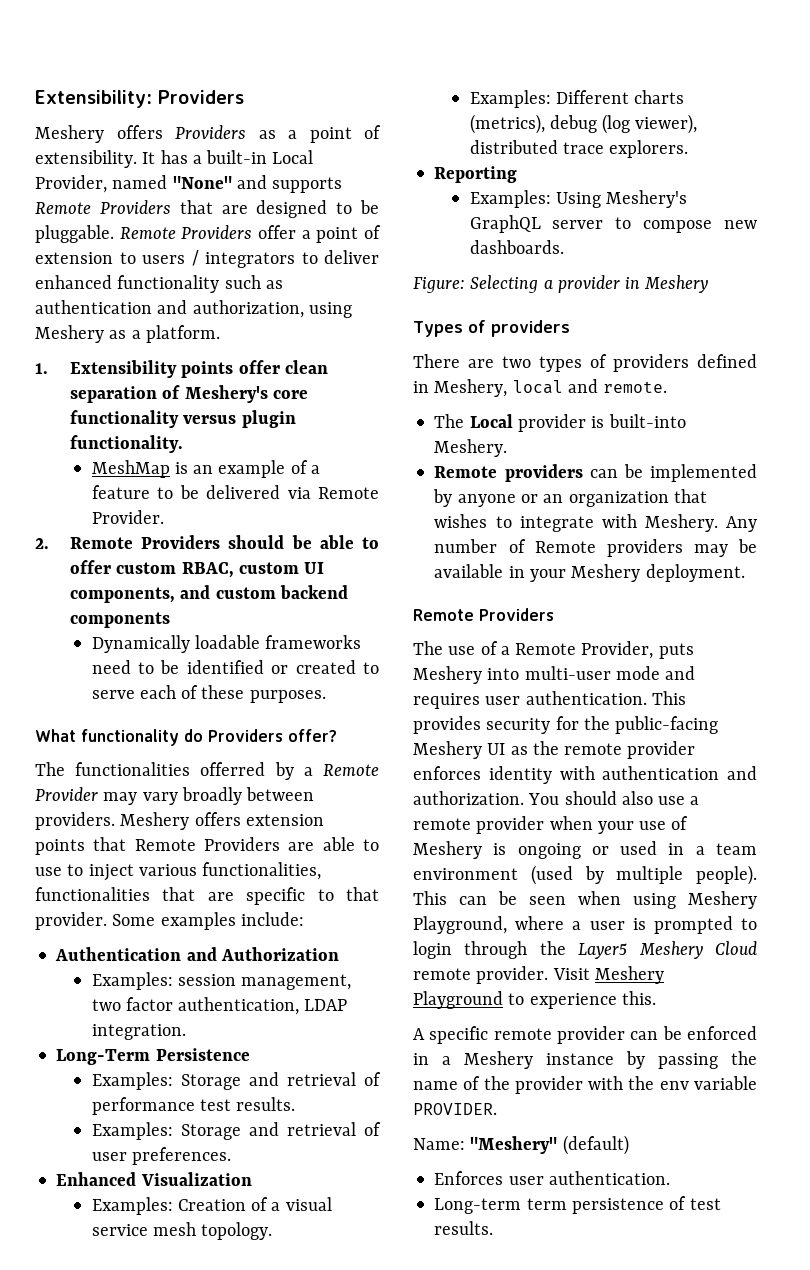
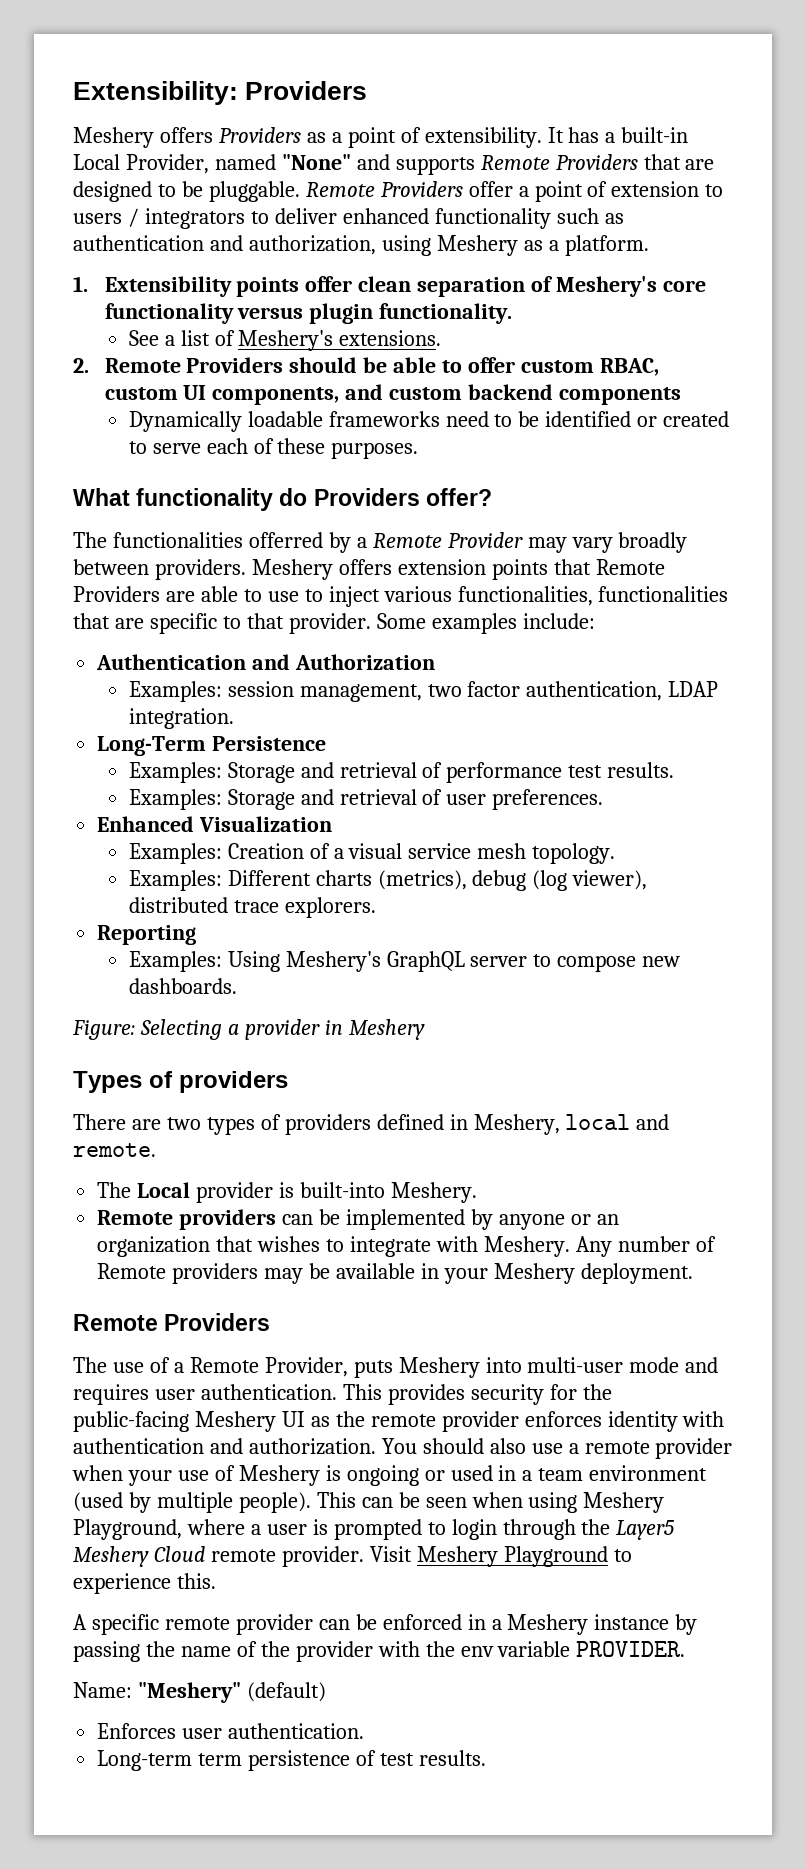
- MeshMap is an example of a feature to be delivered via Remote Provider.
+ See a list of Meshery's extensions.

